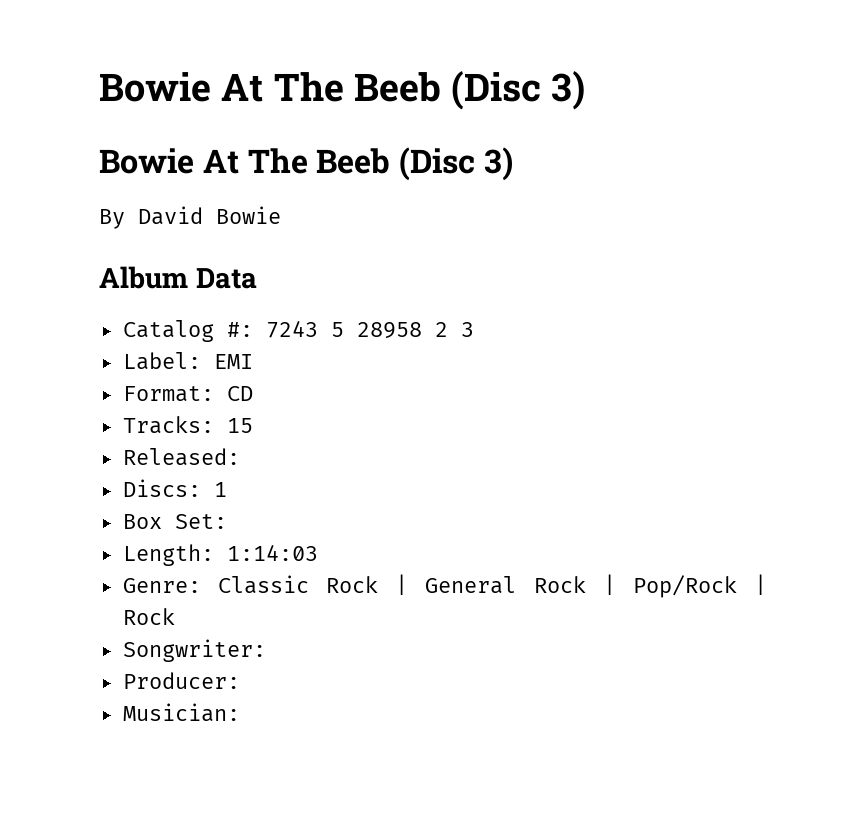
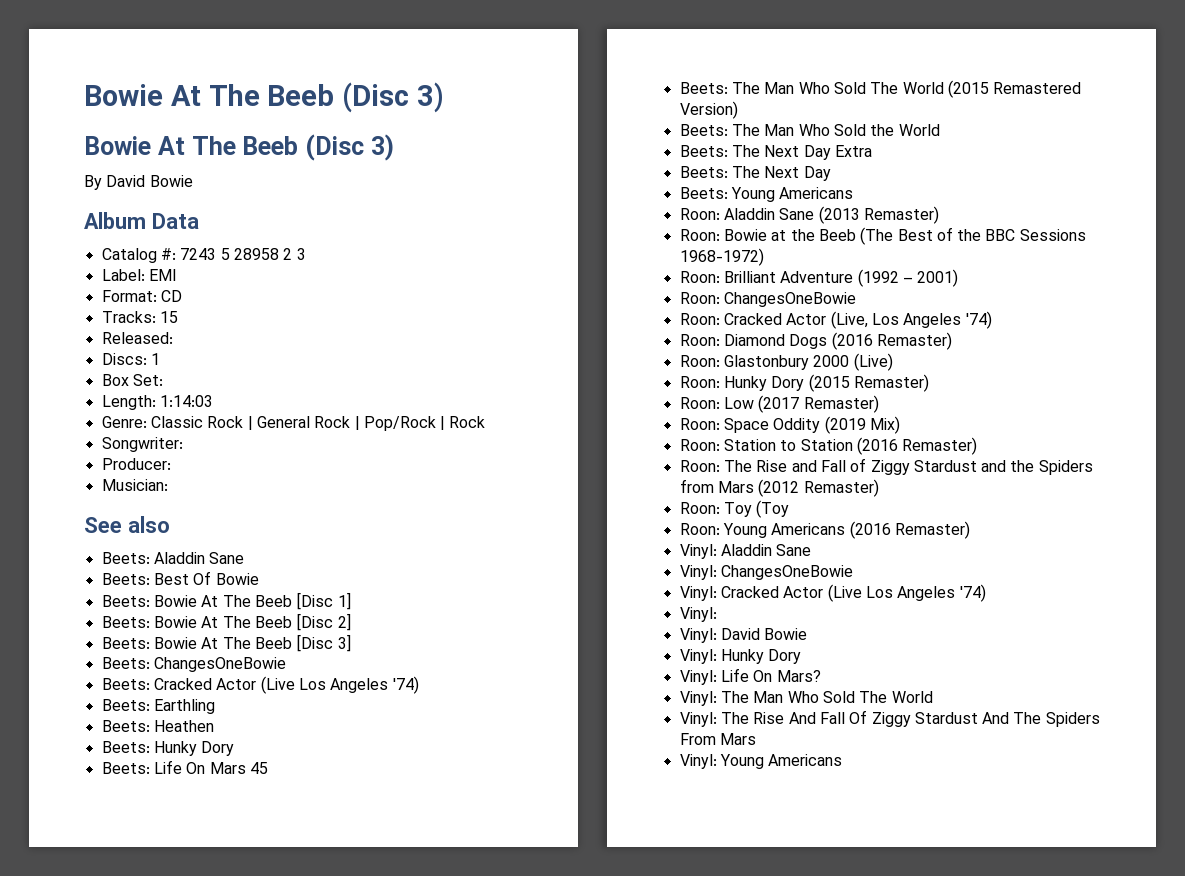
+ See also
+ Beets: Aladdin Sane
+ Beets: Best Of Bowie
+ Beets: Bowie At The Beeb [Disc 1]
+ Beets: Bowie At The Beeb [Disc 2]
+ Beets: Bowie At The Beeb [Disc 3]
+ Beets: ChangesOneBowie
+ Beets: Cracked Actor (Live Los Angeles '74)
+ Beets: Earthling
+ Beets: Heathen
+ Beets: Hunky Dory
+ Beets: Life On Mars 45
+ Beets: The Man Who Sold The World (2015 Remastered Version)
+ Beets: The Man Who Sold the World
+ Beets: The Next Day Extra
+ Beets: The Next Day
+ Beets: Young Americans
+ Roon: Aladdin Sane (2013 Remaster)
+ Roon: Bowie at the Beeb (The Best of the BBC Sessions 1968-1972)
+ Roon: Brilliant Adventure (1992 – 2001)
+ Roon: ChangesOneBowie
+ Roon: Cracked Actor (Live, Los Angeles '74)
+ Roon: Diamond Dogs (2016 Remaster)
+ Roon: Glastonbury 2000 (Live)
+ Roon: Hunky Dory (2015 Remaster)
+ Roon: Low (2017 Remaster)
+ Roon: Space Oddity (2019 Mix)
+ Roon: Station to Station (2016 Remaster)
+ Roon: The Rise and Fall of Ziggy Stardust and the Spiders from Mars (2012 Remaster)
+ Roon: Toy (Toy
+ Roon: Young Americans (2016 Remaster)
+ Vinyl: Aladdin Sane
+ Vinyl: ChangesOneBowie
+ Vinyl: Cracked Actor (Live Los Angeles '74)
+ Vinyl:
+ Vinyl: David Bowie
+ Vinyl: Hunky Dory
+ Vinyl: Life On Mars?
+ Vinyl: The Man Who Sold The World
+ Vinyl: The Rise And Fall Of Ziggy Stardust And The Spiders From Mars
+ Vinyl: Young Americans

